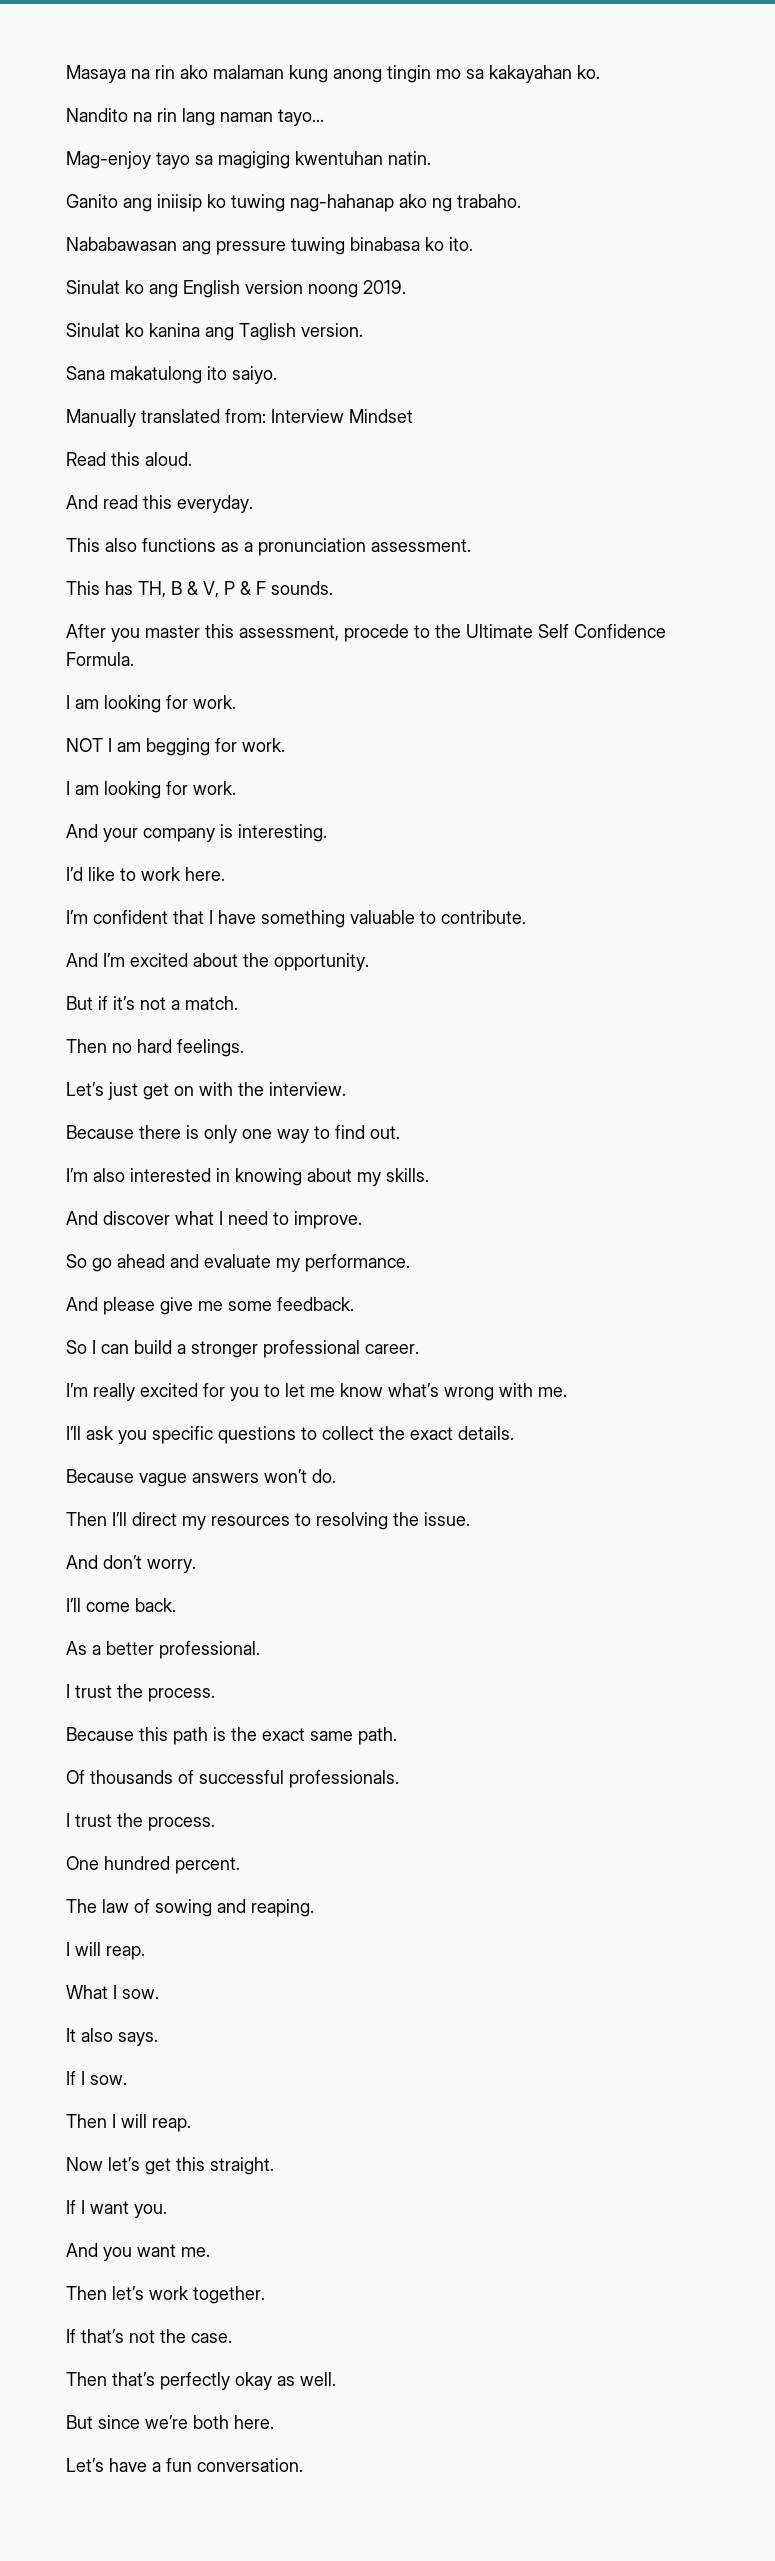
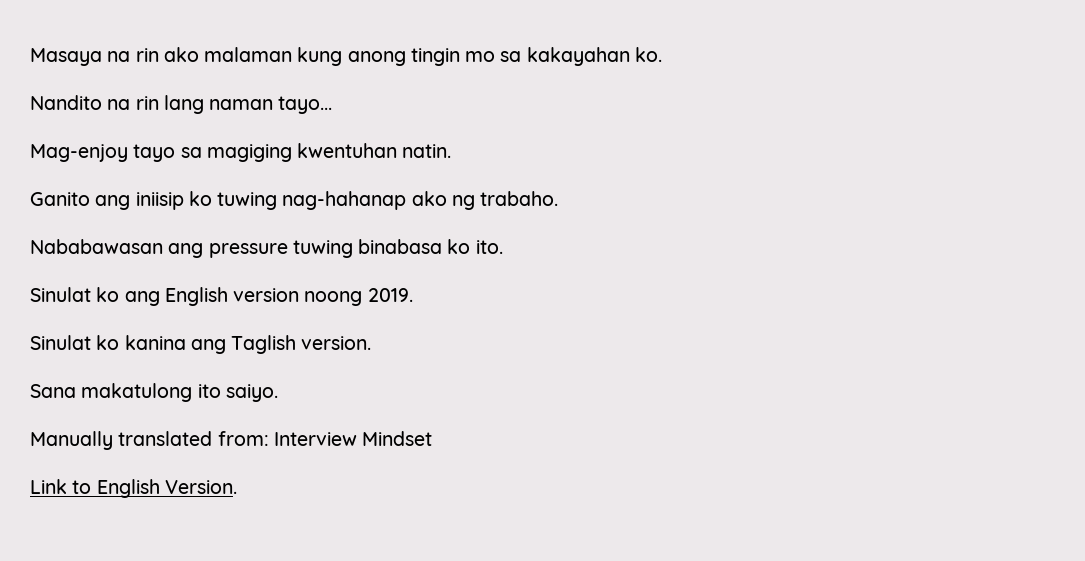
- Read this aloud.
- And read this everyday.
- This also functions as a pronunciation assessment.
- This has TH, B & V, P & F sounds.
- After you master this assessment, procede to the Ultimate Self Confidence Formula.
- I am looking for work.
- NOT I am begging for work.
- I am looking for work.
- And your company is interesting.
- I’d like to work here.
- I’m confident that I have something valuable to contribute.
- And I’m excited about the opportunity.
- But if it’s not a match.
- Then no hard feelings.
- Let’s just get on with the interview.
- Because there is only one way to find out.
- I’m also interested in knowing about my skills.
- And discover what I need to improve.
- So go ahead and evaluate my performance.
- And please give me some feedback.
- So I can build a stronger professional career.
- I’m really excited for you to let me know what’s wrong with me.
- I’ll ask you specific questions to collect the exact details.
- Because vague answers won’t do.
- Then I’ll direct my resources to resolving the issue.
- And don’t worry.
- I’ll come back.
- As a better professional.
- I trust the process.
- Because this path is the exact same path.
- Of thousands of successful professionals.
- I trust the process.
- One hundred percent.
- The law of sowing and reaping.
- I will reap.
- What I sow.
- It also says.
- If I sow.
- Then I will reap.
- Now let’s get this straight.
- If I want you.
- And you want me.
- Then let’s work together.
- If that’s not the case.
- Then that’s perfectly okay as well.
- But since we’re both here.
- Let’s have a fun conversation.
+ Link to English Version.

